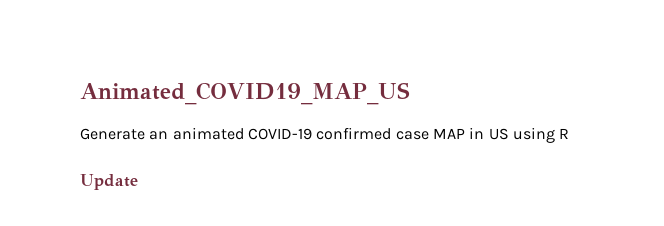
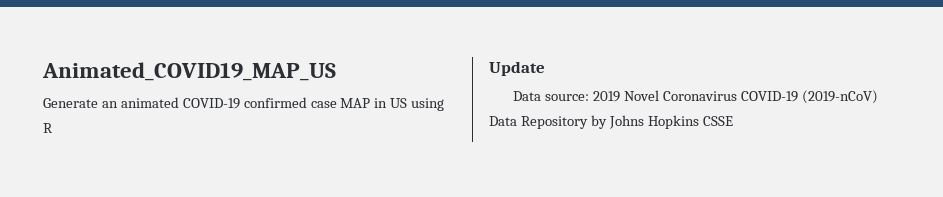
+ Data source: 2019 Novel Coronavirus COVID-19 (2019-nCoV) Data Repository by Johns Hopkins CSSE

